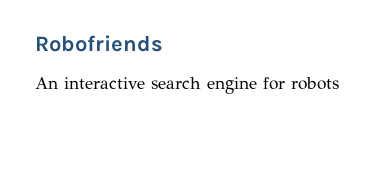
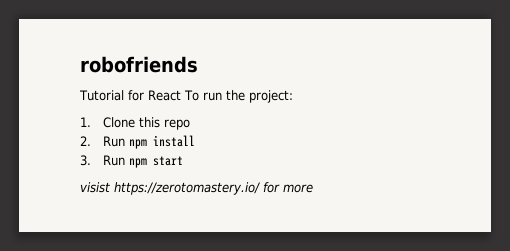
- Robofriends
- An interactive search engine for robots
+ robofriends
+ Tutorial for React To run the project:
+ 1. Clone this repo
+ 2. Run npm install
+ 3. Run npm start
+ visist https://zerotomastery.io/ for more

